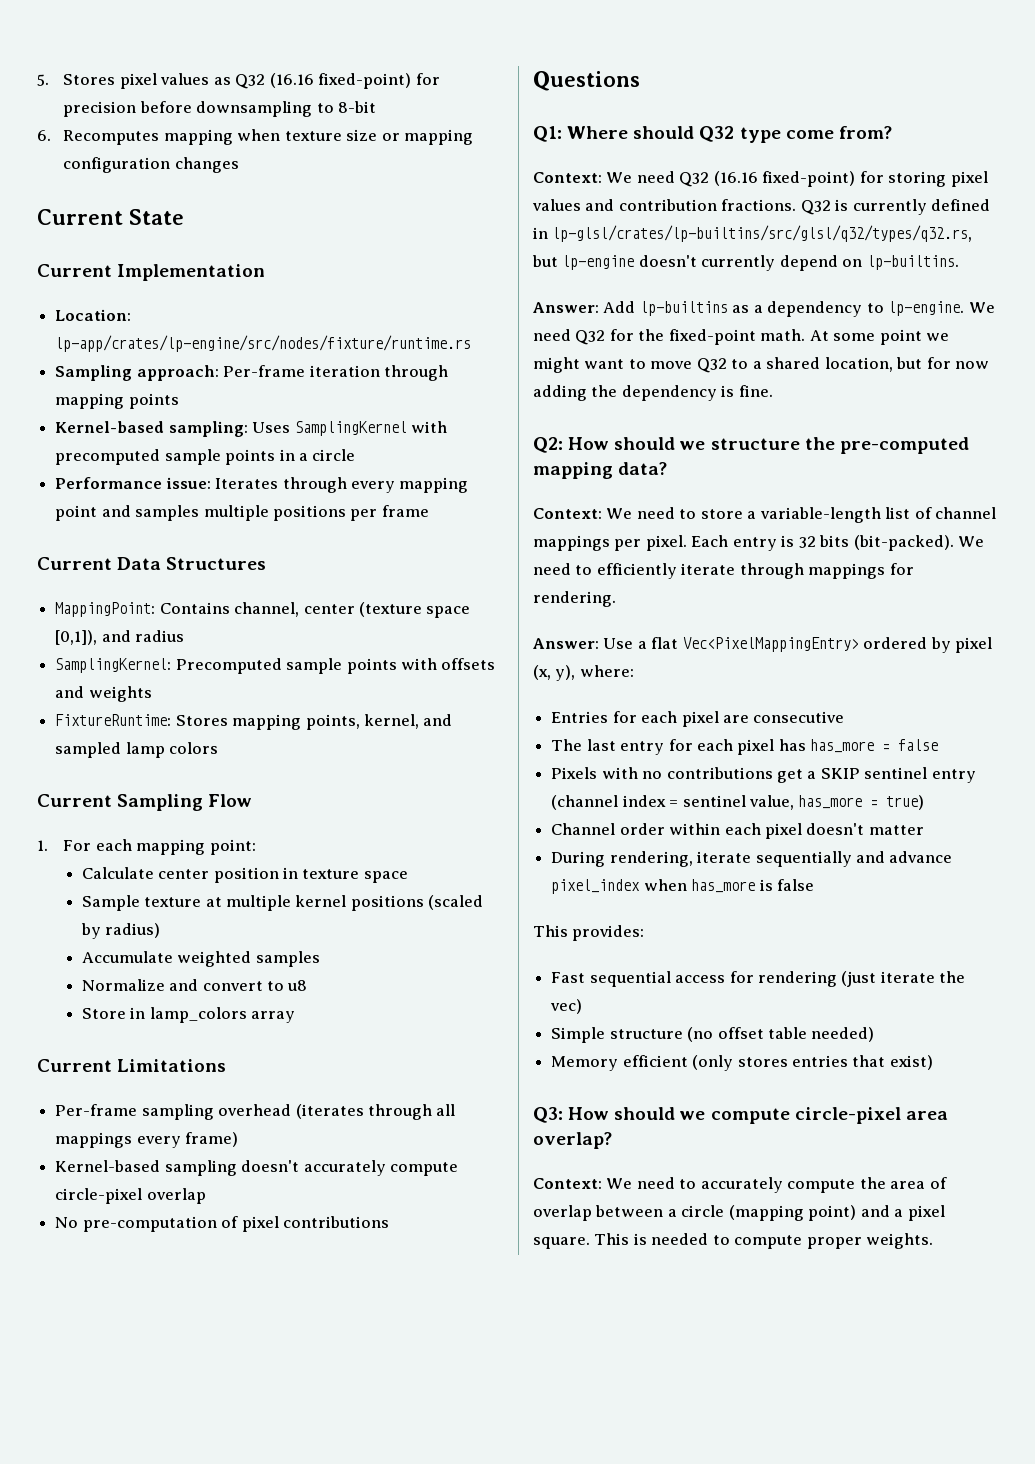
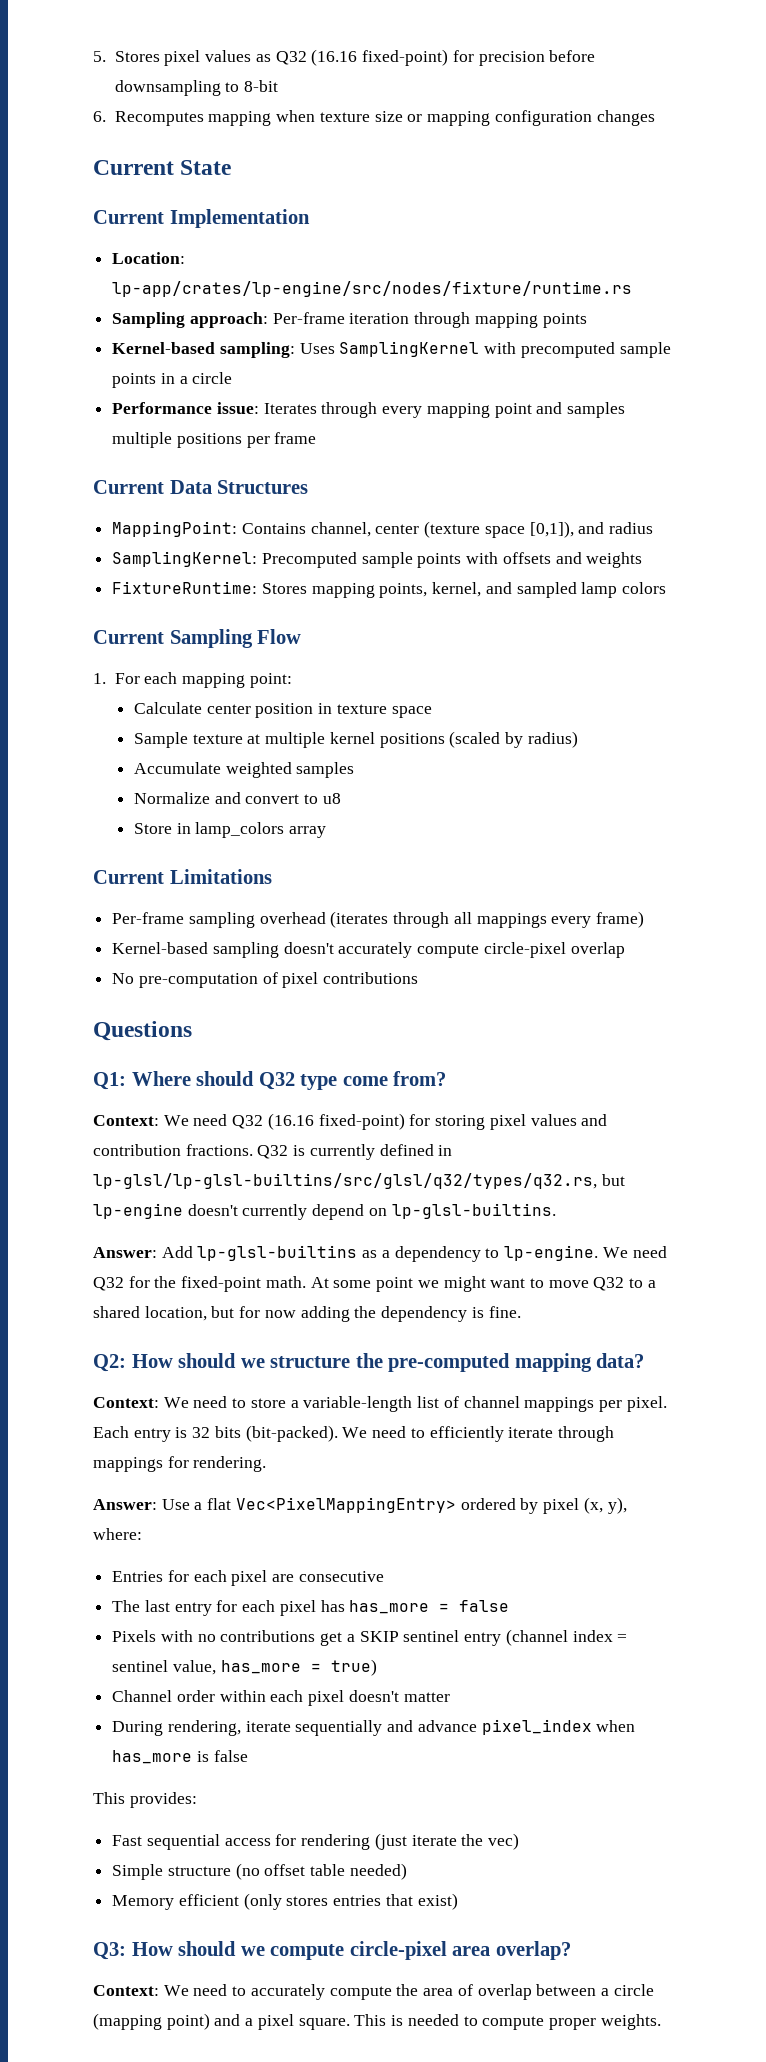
- Q32 is currently defined in lp-glsl/crates/lp-builtins/src/glsl/q32/types/q32.rs, but lp-engine doesn't currently depend on lp-builtins.
+ Q32 is currently defined in lp-glsl/lp-glsl-builtins/src/glsl/q32/types/q32.rs, but lp-engine doesn't currently depend on lp-glsl-builtins.
- Answer: Add lp-builtins as a dependency to lp-engine.
+ Answer: Add lp-glsl-builtins as a dependency to lp-engine.

